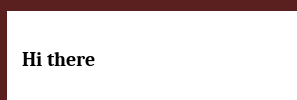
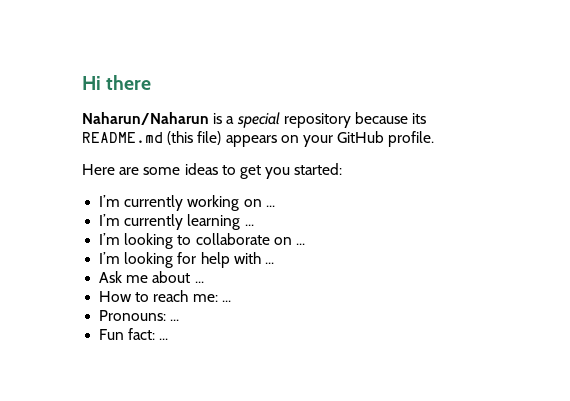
+ Naharun/Naharun is a special repository because its README.md (this file) appears on your GitHub profile.
+ Here are some ideas to get you started:
+ I’m currently working on ...
+ I’m currently learning ...
+ I’m looking to collaborate on ...
+ I’m looking for help with ...
+ Ask me about ...
+ How to reach me: ...
+ Pronouns: ...
+ Fun fact: ...

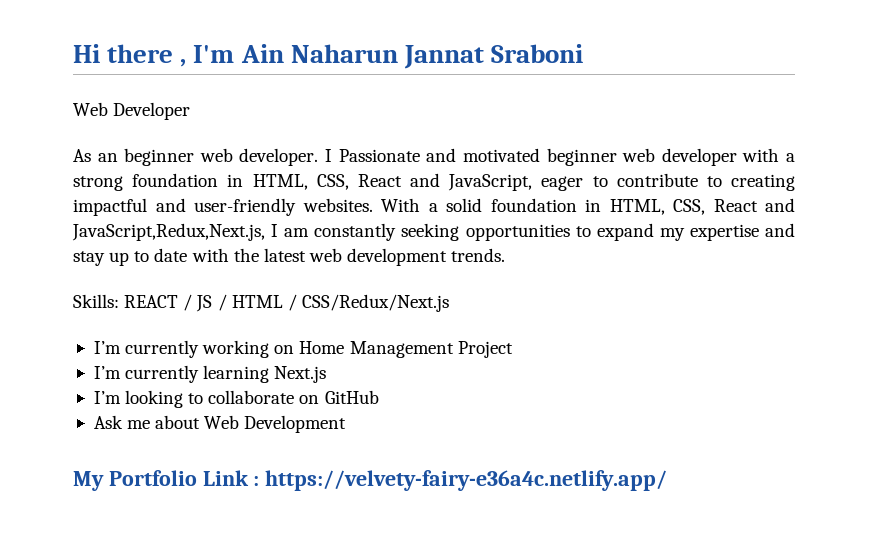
- Hi there
- Naharun/Naharun is a special repository because its README.md (this file) appears on your GitHub profile.
- Here are some ideas to get you started:
+ Hi there , I'm Ain Naharun Jannat Sraboni
+ Web Developer
+ As an beginner web developer. I Passionate and motivated beginner web developer with a strong foundation in HTML, CSS, React and JavaScript, eager to contribute to creating impactful and user-friendly websites. With a solid foundation in HTML, CSS, React and JavaScript,Redux,Next.js, I am constantly seeking opportunities to expand my expertise and stay up to date with the latest web development trends.
+ Skills: REACT / JS / HTML / CSS/Redux/Next.js
- I’m currently working on ...
+ I’m currently working on Home Management Project
- I’m currently learning ...
+ I’m currently learning Next.js
- I’m looking to collaborate on ...
- I’m looking for help with ...
- Ask me about ...
- How to reach me: ...
- Pronouns: ...
- Fun fact: ...
+ I’m looking to collaborate on GitHub
+ Ask me about Web Development
+ My Portfolio Link : https://velvety-fairy-e36a4c.netlify.app/

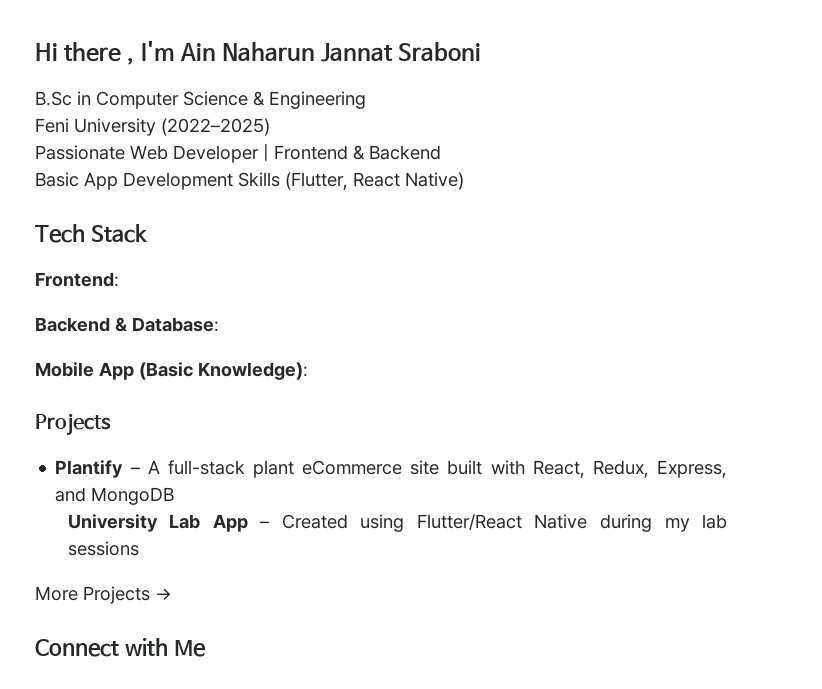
- Web Developer
- As an beginner web developer. I Passionate and motivated beginner web developer with a strong foundation in HTML, CSS, React and JavaScript, eager to contribute to creating impactful and user-friendly websites. With a solid foundation in HTML, CSS, React and JavaScript,Redux,Next.js, I am constantly seeking opportunities to expand my expertise and stay up to date with the latest web development trends.
- Skills: REACT / JS / HTML / CSS/Redux/Next.js
- I’m currently working on Home Management Project
- I’m currently learning Next.js
- I’m looking to collaborate on GitHub
- Ask me about Web Development
- My Portfolio Link : https://velvety-fairy-e36a4c.netlify.app/
+ B.Sc in Computer Science & Engineering
+ Feni University (2022–2025)
+ Passionate Web Developer | Frontend & Backend
+ Basic App Development Skills (Flutter, React Native)
+ Tech Stack
+ Frontend:
+ Backend & Database:
+ Mobile App (Basic Knowledge):
+ Projects
+ Plantify – A full-stack plant eCommerce site built with React, Redux, Express, and MongoDB
+ University Lab App – Created using Flutter/React Native during my lab sessions
+ More Projects →
+ Connect with Me

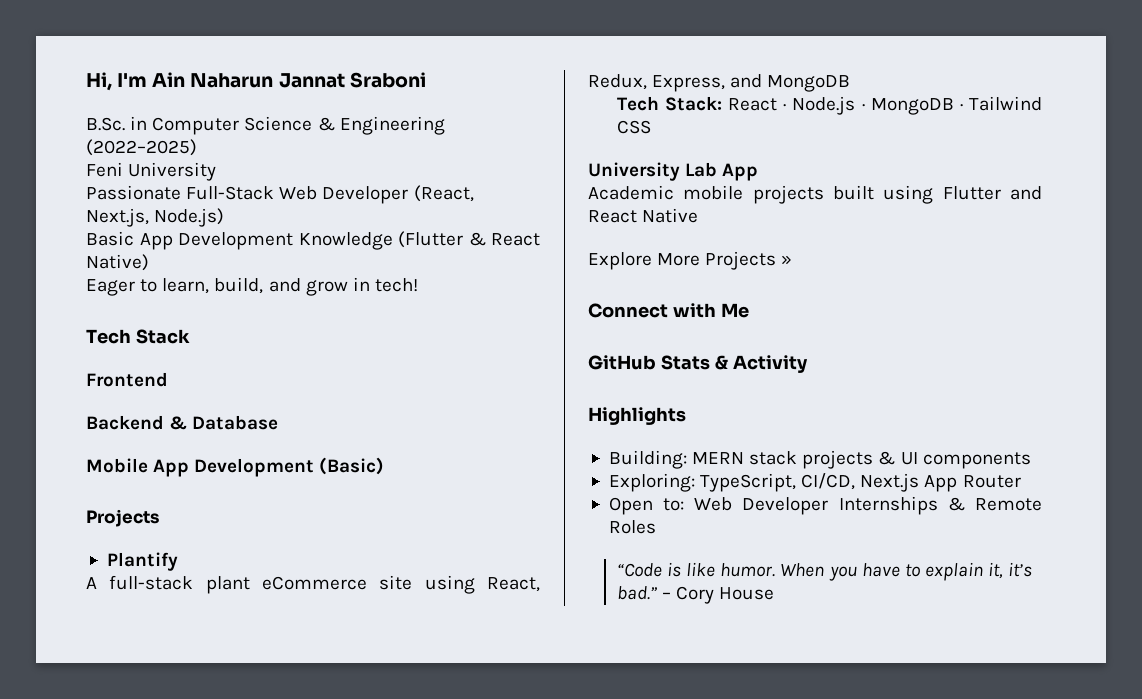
- Hi there , I'm Ain Naharun Jannat Sraboni
+ Hi, I'm Ain Naharun Jannat Sraboni
- B.Sc in Computer Science & Engineering
+ B.Sc. in Computer Science & Engineering (2022–2025)
- Feni University (2022–2025)
+ Feni University
- Passionate Web Developer | Frontend & Backend
+ Passionate Full-Stack Web Developer (React, Next.js, Node.js)
- Basic App Development Skills (Flutter, React Native)
+ Basic App Development Knowledge (Flutter & React Native)
+ Eager to learn, build, and grow in tech!
- Frontend:
+ Frontend
- Backend & Database:
+ Backend & Database
- Mobile App (Basic Knowledge):
+ Mobile App Development (Basic)
- Plantify – A full-stack plant eCommerce site built with React, Redux, Express, and MongoDB
+ Plantify
+ A full-stack plant eCommerce site using React, Redux, Express, and MongoDB
- University Lab App – Created using Flutter/React Native during my lab sessions
- More Projects →
+ Tech Stack: React · Node.js · MongoDB · Tailwind CSS
+ University Lab App
+ Academic mobile projects built using Flutter and React Native
+ Explore More Projects »
+ GitHub Stats & Activity
+ Highlights
+ Building: MERN stack projects & UI components
+ Exploring: TypeScript, CI/CD, Next.js App Router
+ Open to: Web Developer Internships & Remote Roles
+ “Code is like humor. When you have to explain it, it’s bad.” – Cory House

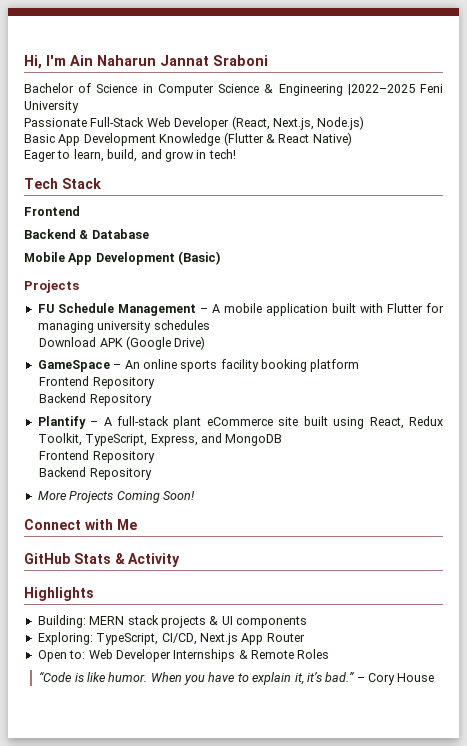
- B.Sc. in Computer Science & Engineering (2022–2025)
- Feni University
+ Bachelor of Science in Computer Science & Engineering |2022–2025 Feni University
+ FU Schedule Management – A mobile application built with Flutter for managing university schedules
+ Download APK (Google Drive)
+ GameSpace – An online sports facility booking platform
+ Frontend Repository
+ Backend Repository
- Plantify
- A full-stack plant eCommerce site using React, Redux, Express, and MongoDB
- Tech Stack: React · Node.js · MongoDB · Tailwind CSS
- University Lab App
- Academic mobile projects built using Flutter and React Native
- Explore More Projects »
+ Plantify – A full-stack plant eCommerce site built using React, Redux Toolkit, TypeScript, Express, and MongoDB
+ Frontend Repository
+ Backend Repository
+ More Projects Coming Soon!

